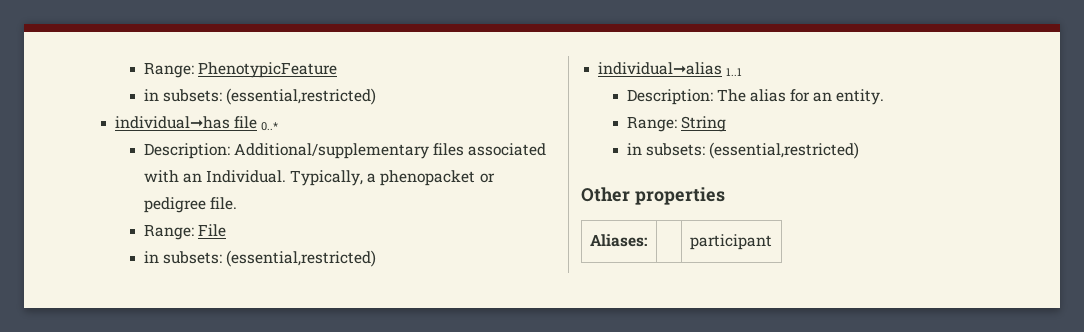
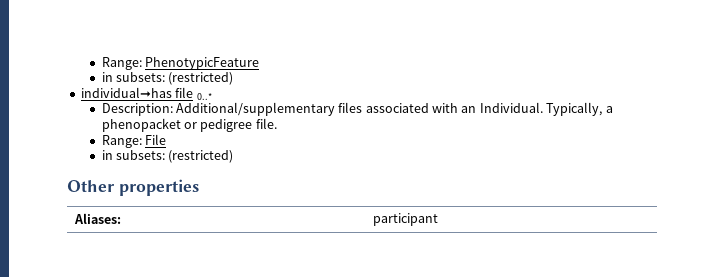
  Range: PhenotypicFeature
- in subsets: (essential,restricted)
+ in subsets: (restricted)
  Range: File
- in subsets: (essential,restricted)
- individual➞alias 1..1
- Description: The alias for an entity.
- Range: String
- in subsets: (essential,restricted)
+ in subsets: (restricted)

